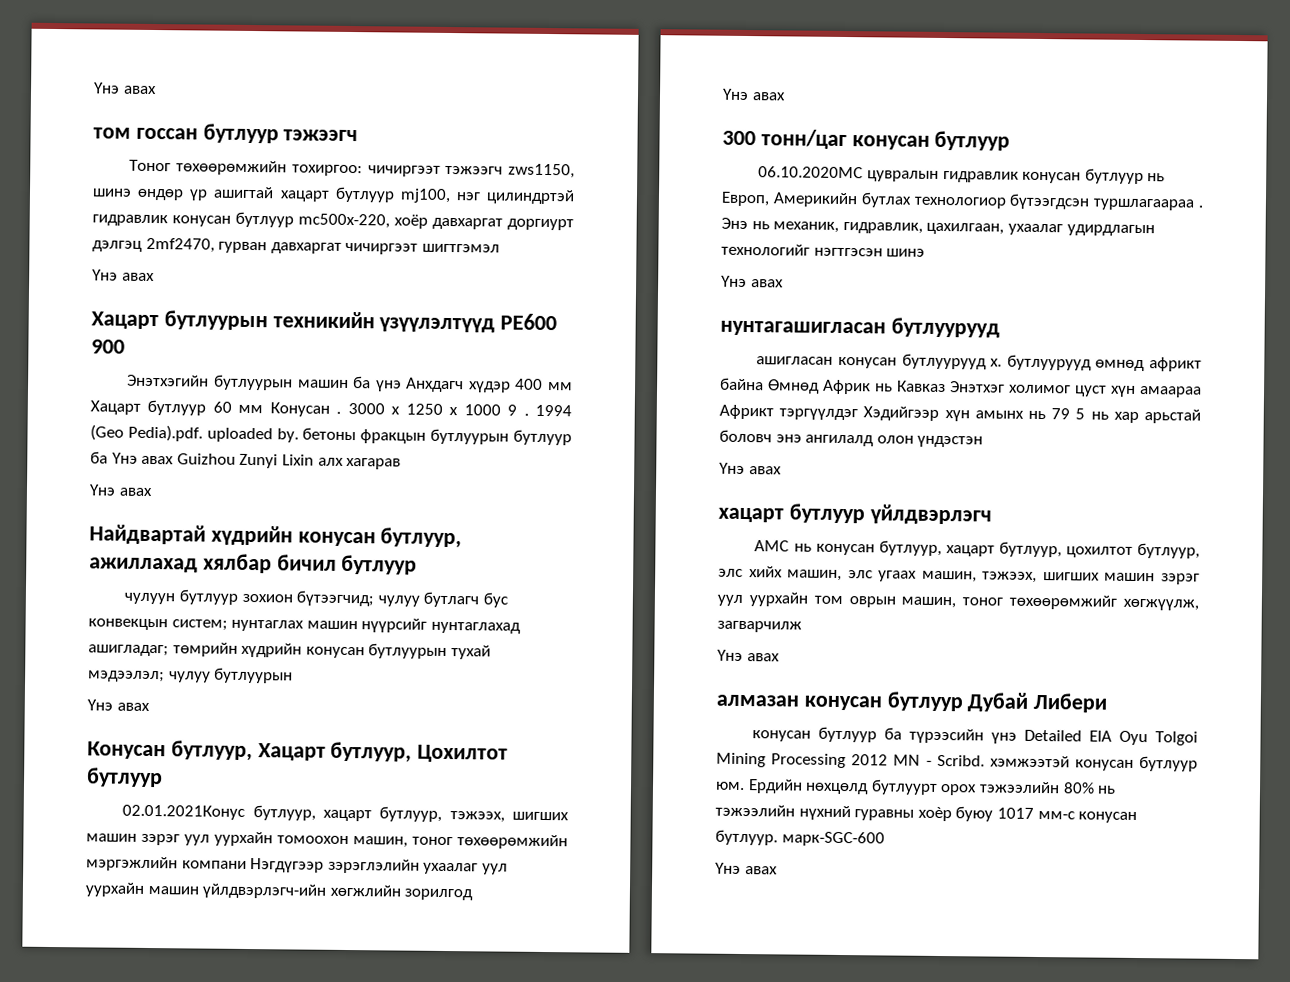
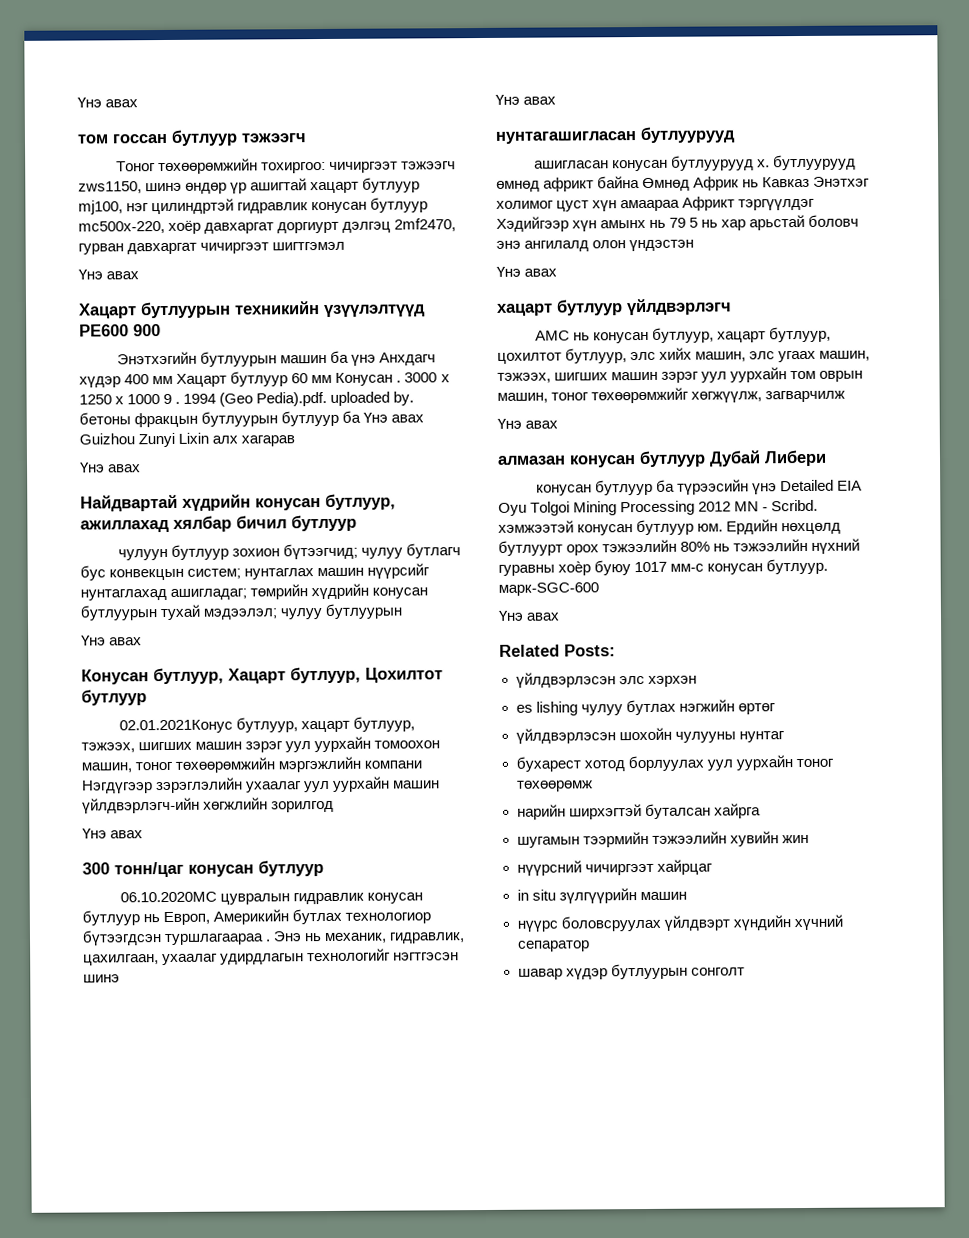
+ Related Posts:
+ үйлдвэрлэсэн элс хэрхэн
+ es lishing чулуу бутлах нэгжийн өртөг
+ үйлдвэрлэсэн шохойн чулууны нунтаг
+ бухарест хотод борлуулах уул уурхайн тоног төхөөрөмж
+ нарийн ширхэгтэй буталсан хайрга
+ шугамын тээрмийн тэжээлийн хувийн жин
+ нүүрсний чичиргээт хайрцаг
+ in situ зүлгүүрийн машин
+ нүүрс боловсруулах үйлдвэрт хүндийн хүчний сепаратор
+ шавар хүдэр бутлуурын сонголт

